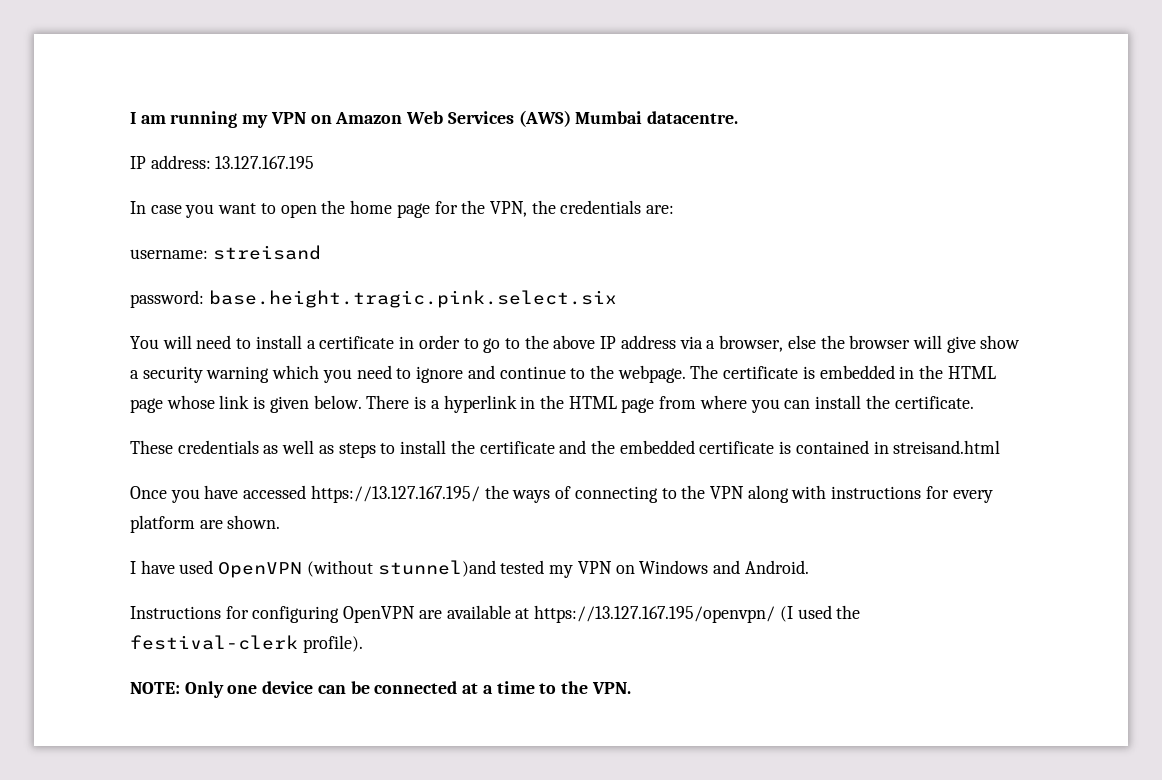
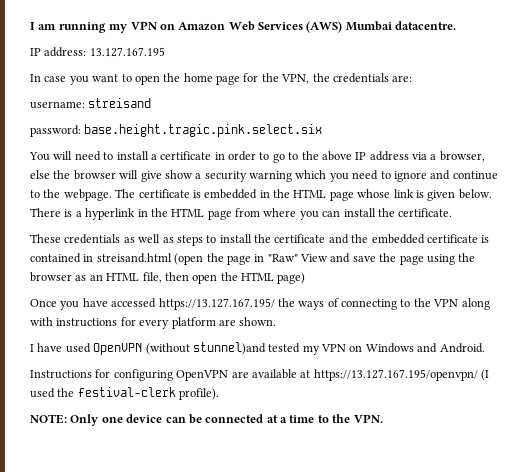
- These credentials as well as steps to install the certificate and the embedded certificate is contained in streisand.html
+ These credentials as well as steps to install the certificate and the embedded certificate is contained in streisand.html (open the page in "Raw" View and save the page using the browser as an HTML file, then open the HTML page)

